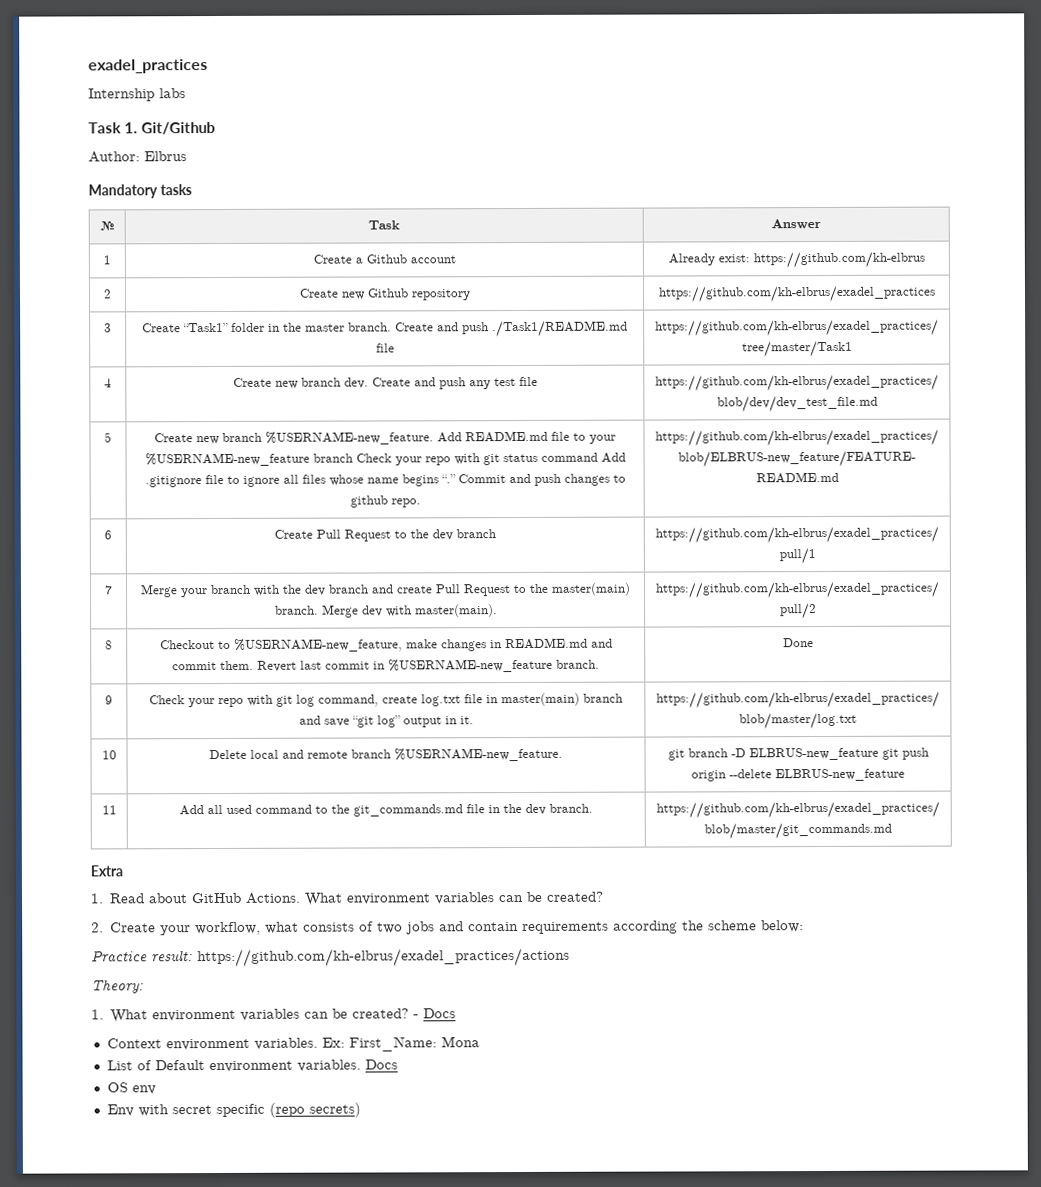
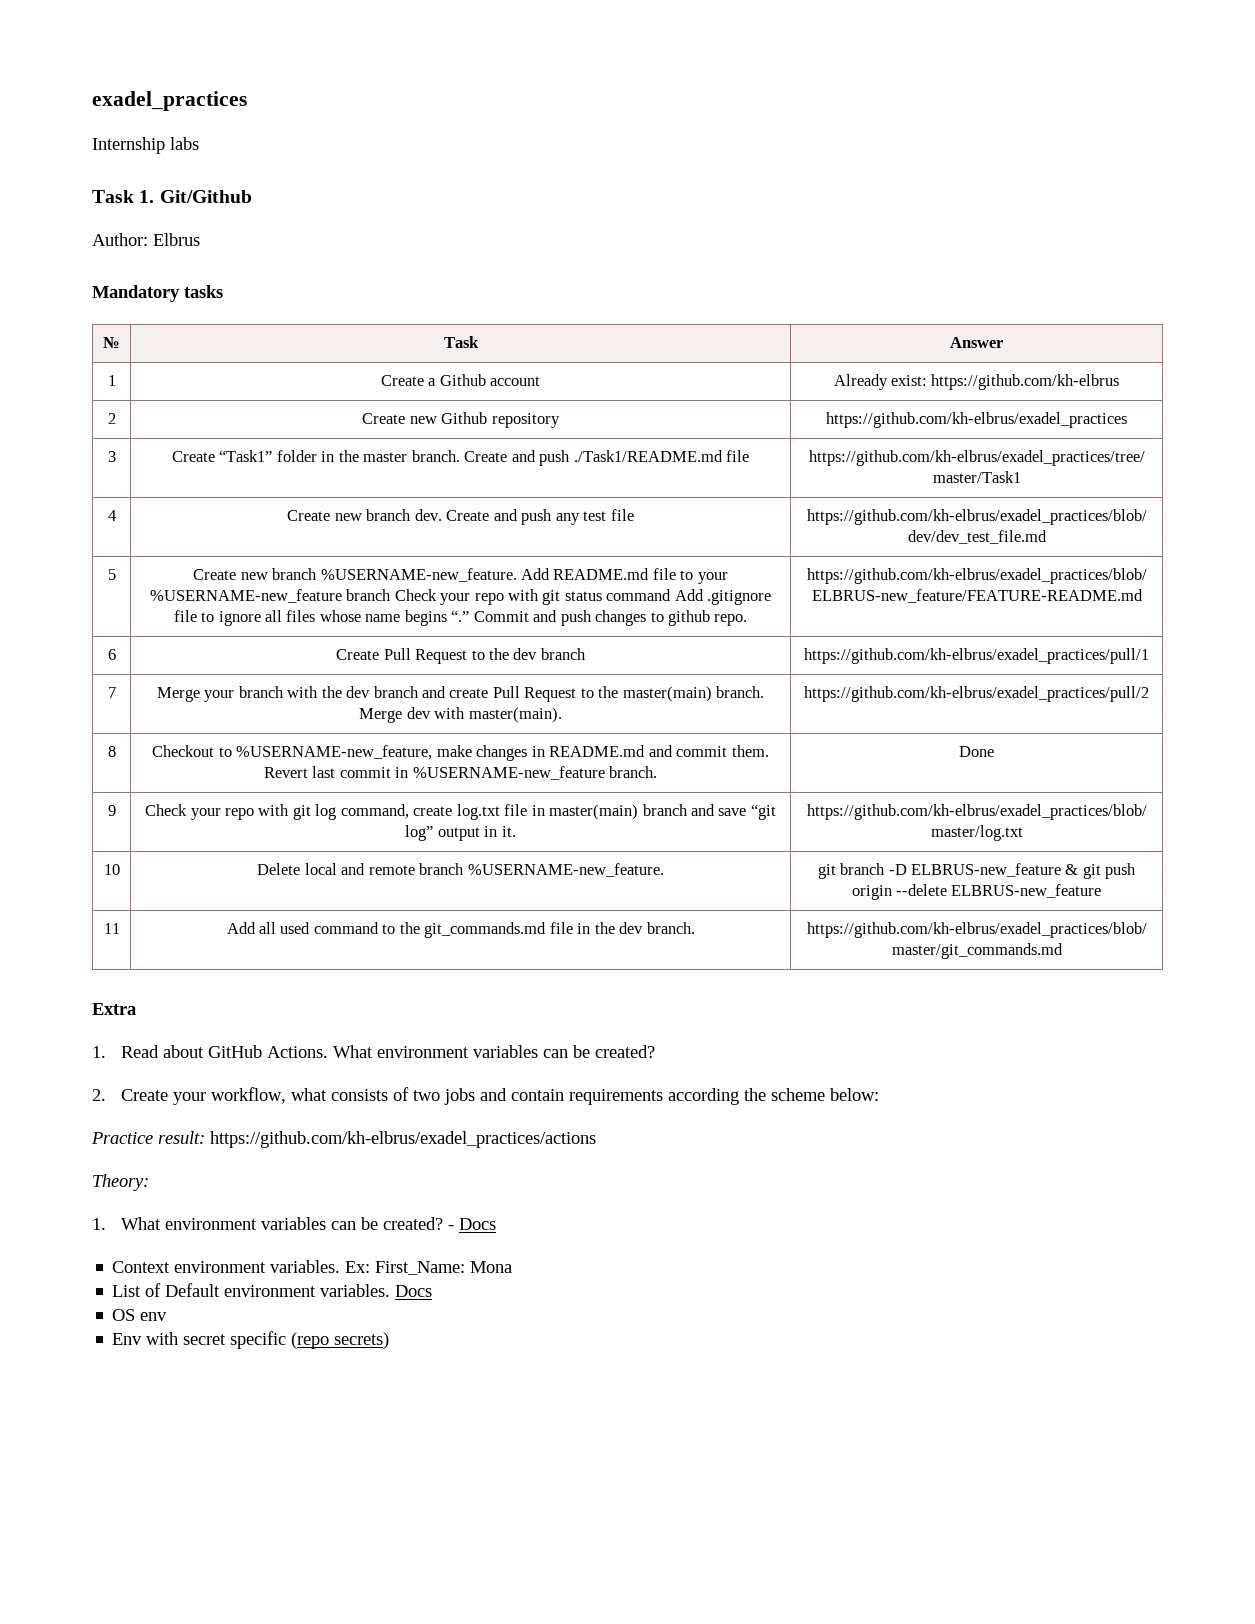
- 10 | Delete local and remote branch %USERNAME-new_feature. | git branch -D ELBRUS-new_feature git push origin --delete ELBRUS-new_feature
+ 10 | Delete local and remote branch %USERNAME-new_feature. | git branch -D ELBRUS-new_feature & git push origin --delete ELBRUS-new_feature

